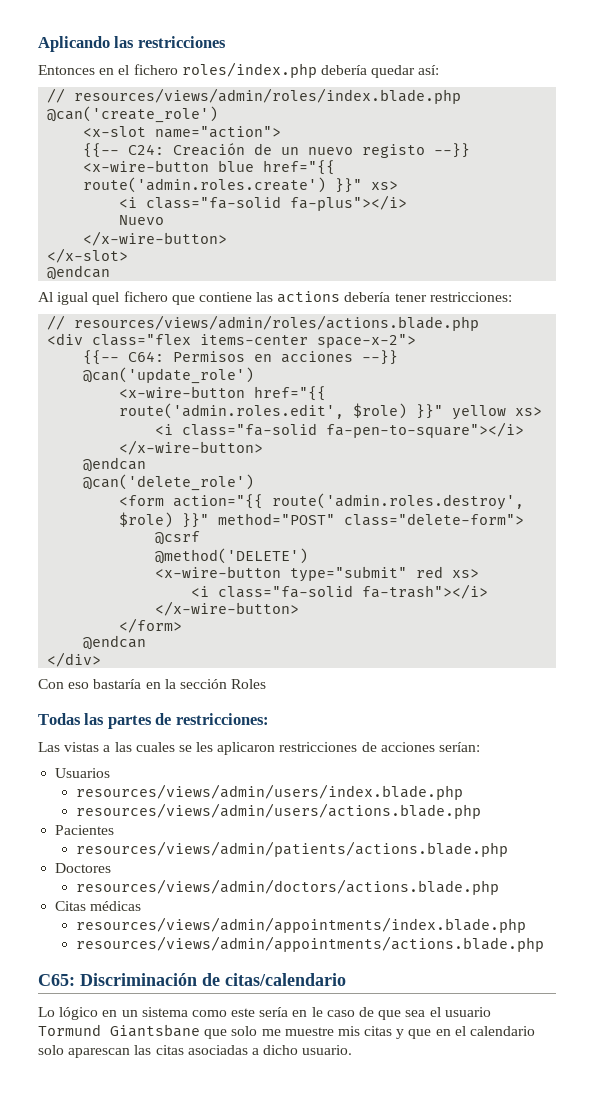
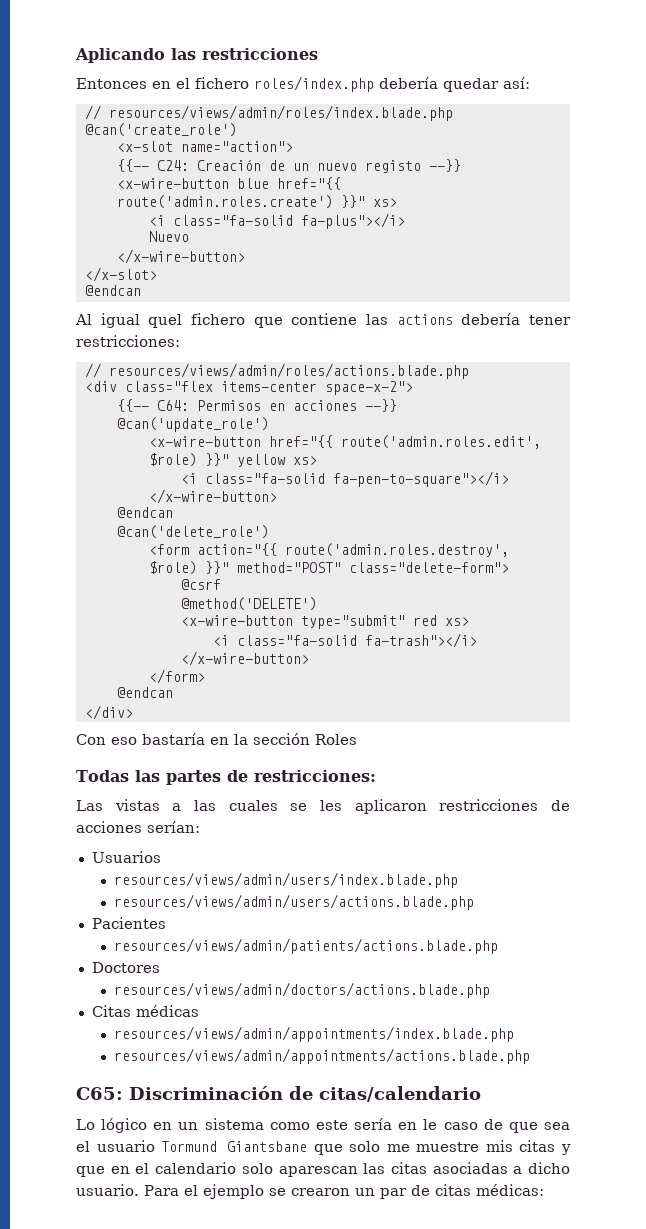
+ Para el ejemplo se crearon un par de citas médicas:

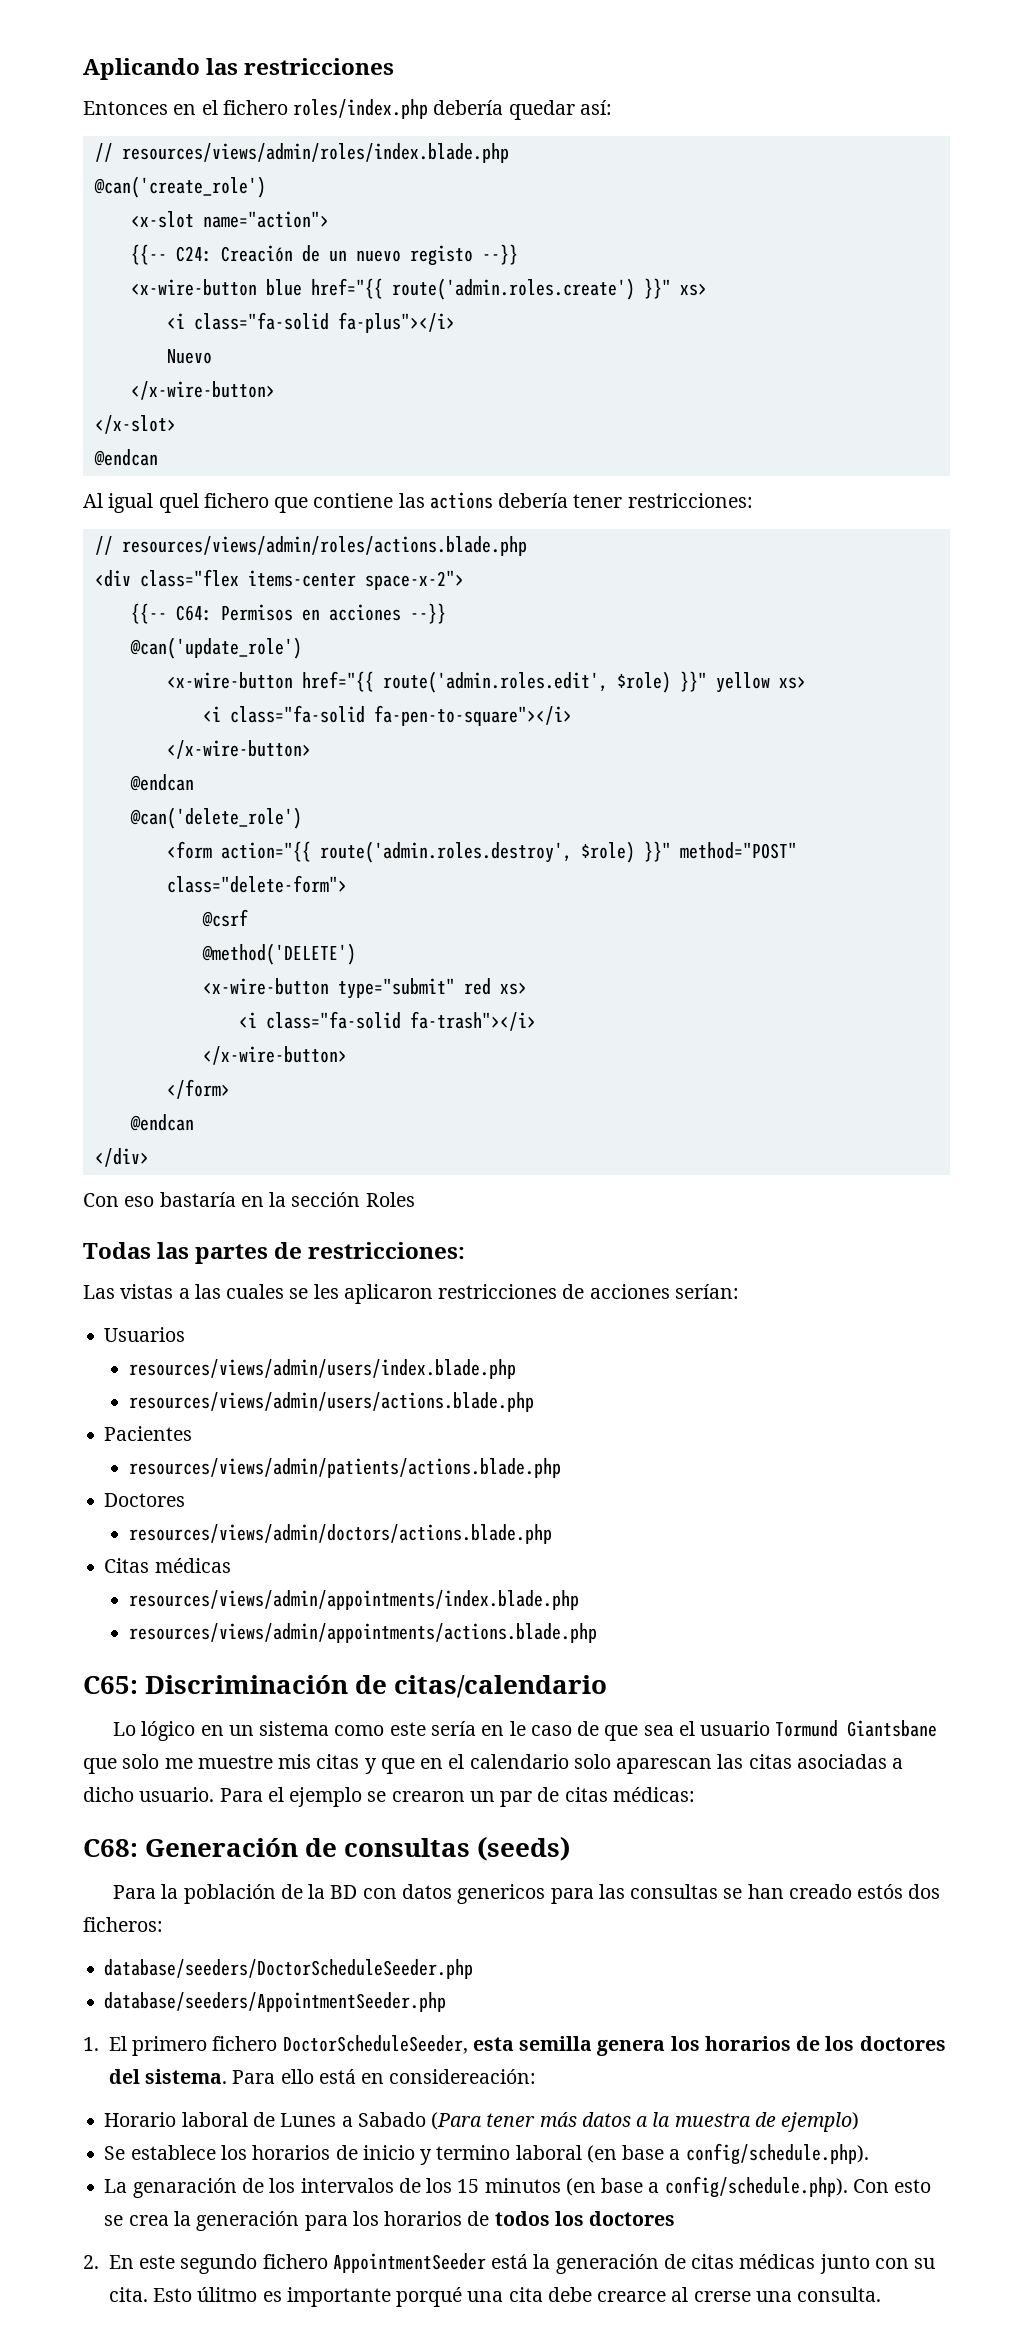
+ C68: Generación de consultas (seeds)
+ Para la población de la BD con datos genericos para las consultas se han creado estós dos ficheros:
+ database/seeders/DoctorScheduleSeeder.php
+ database/seeders/AppointmentSeeder.php
+ 1. El primero fichero DoctorScheduleSeeder, esta semilla genera los horarios de los doctores del sistema. Para ello está en considereación:
+ Horario laboral de Lunes a Sabado (Para tener más datos a la muestra de ejemplo)
+ Se establece los horarios de inicio y termino laboral (en base a config/schedule.php).
+ La genaración de los intervalos de los 15 minutos (en base a config/schedule.php). Con esto se crea la generación para los horarios de todos los doctores
+ 2. En este segundo fichero AppointmentSeeder está la generación de citas médicas junto con su cita. Esto úlitmo es importante porqué una cita debe crearce al crerse una consulta.

